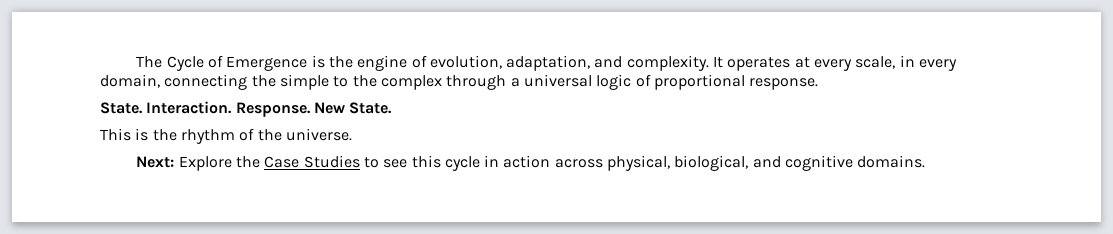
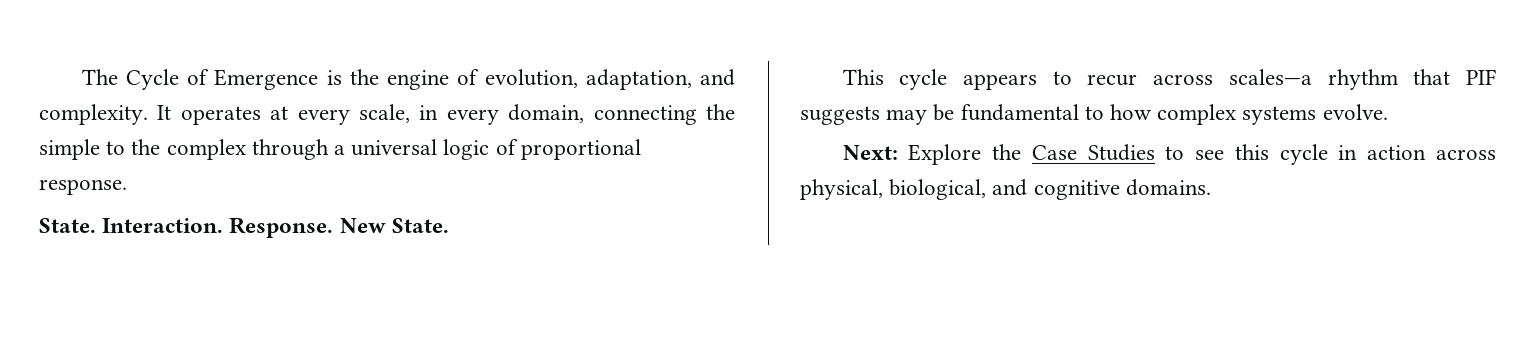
- This is the rhythm of the universe.
+ This cycle appears to recur across scales—a rhythm that PIF suggests may be fundamental to how complex systems evolve.

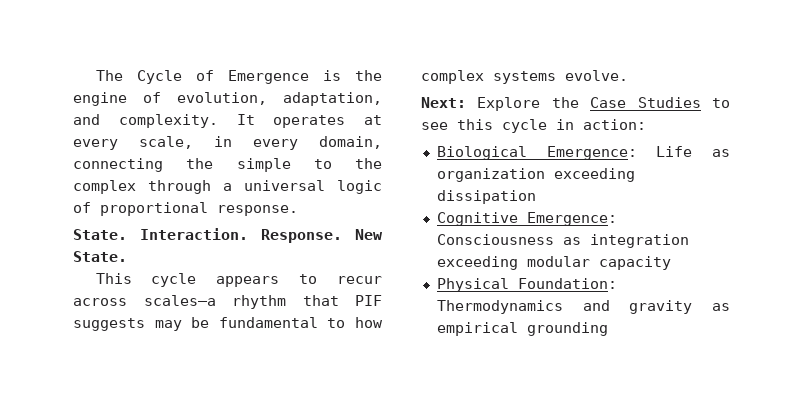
- Next: Explore the Case Studies to see this cycle in action across physical, biological, and cognitive domains.
+ Next: Explore the Case Studies to see this cycle in action:
+ Biological Emergence: Life as organization exceeding dissipation
+ Cognitive Emergence: Consciousness as integration exceeding modular capacity
+ Physical Foundation: Thermodynamics and gravity as empirical grounding

